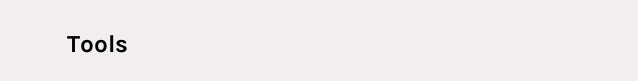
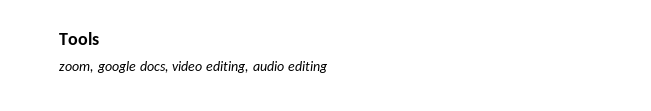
+ zoom, google docs, video editing, audio editing

